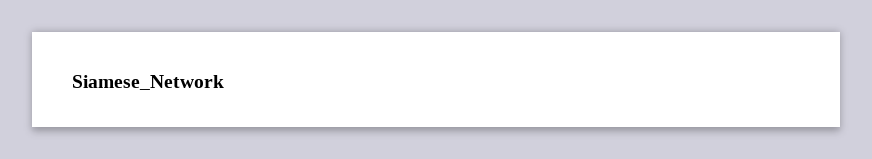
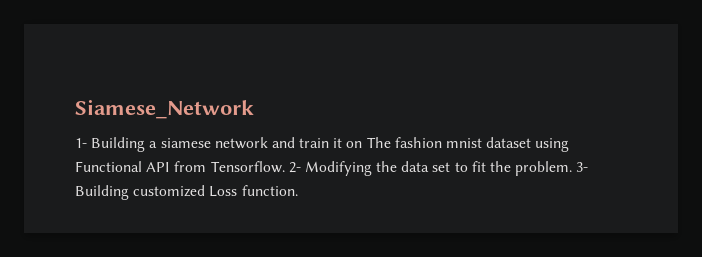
+ 1- Building a siamese network and train it on The fashion mnist dataset using Functional API from Tensorflow. 2- Modifying the data set to fit the problem. 3- Building customized Loss function.

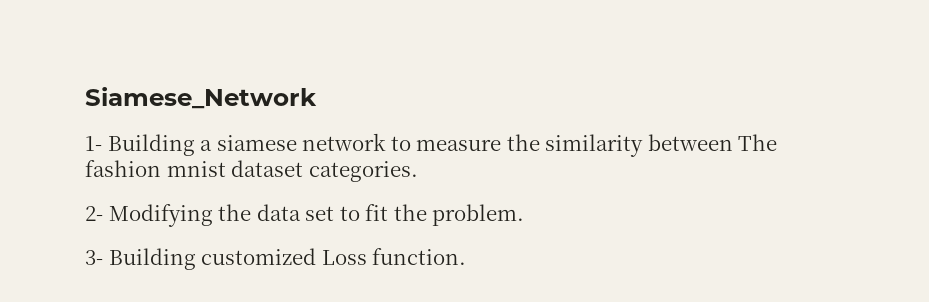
- 1- Building a siamese network and train it on The fashion mnist dataset using Functional API from Tensorflow. 2- Modifying the data set to fit the problem. 3- Building customized Loss function.
+ 1- Building a siamese network to measure the similarity between The fashion mnist dataset categories.
+ 2- Modifying the data set to fit the problem.
+ 3- Building customized Loss function.

